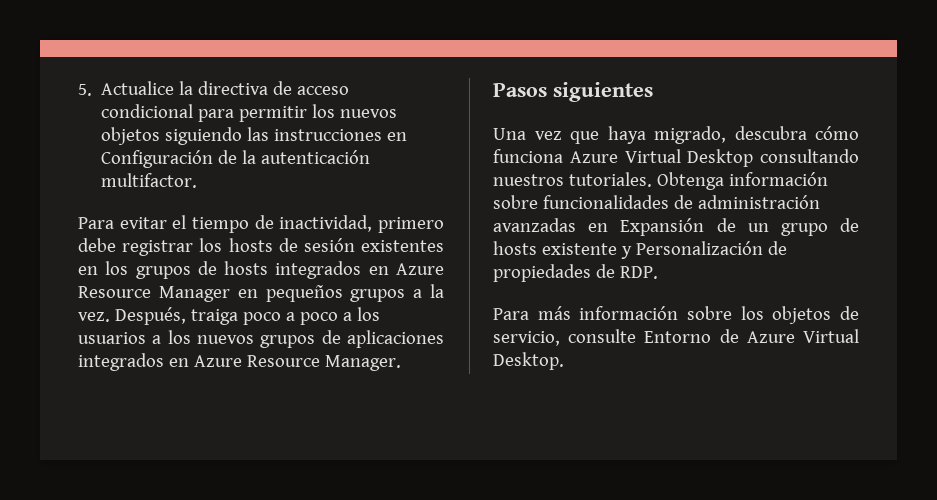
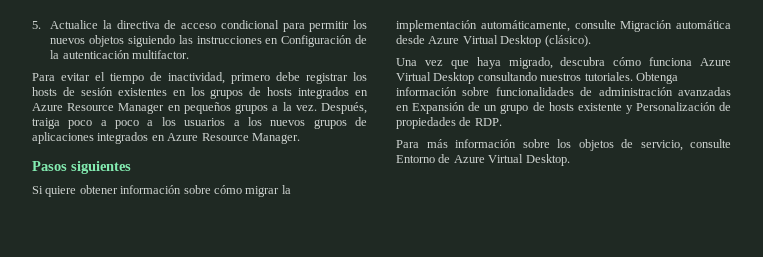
+ Si quiere obtener información sobre cómo migrar la implementación automáticamente, consulte Migración automática desde Azure Virtual Desktop (clásico).

